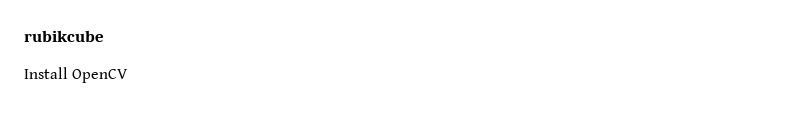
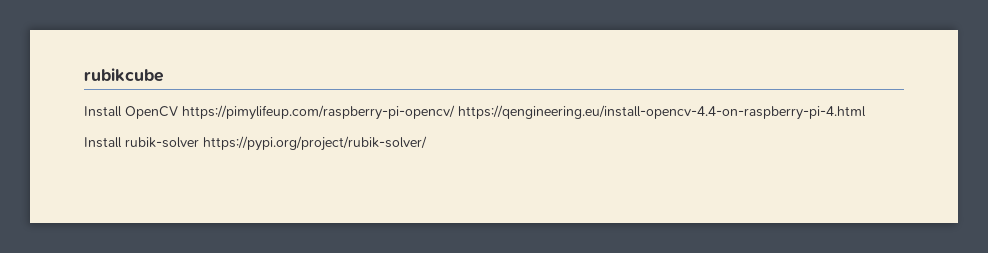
- Install OpenCV
+ Install OpenCV https://pimylifeup.com/raspberry-pi-opencv/ https://qengineering.eu/install-opencv-4.4-on-raspberry-pi-4.html
+ Install rubik-solver https://pypi.org/project/rubik-solver/

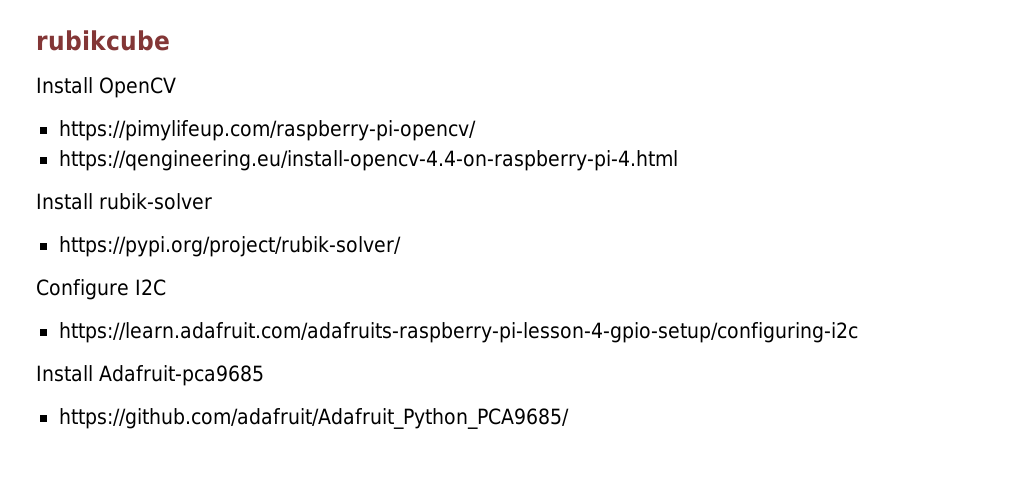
- Install OpenCV https://pimylifeup.com/raspberry-pi-opencv/ https://qengineering.eu/install-opencv-4.4-on-raspberry-pi-4.html
+ Install OpenCV
+ https://pimylifeup.com/raspberry-pi-opencv/
+ https://qengineering.eu/install-opencv-4.4-on-raspberry-pi-4.html
- Install rubik-solver https://pypi.org/project/rubik-solver/
+ Install rubik-solver
+ https://pypi.org/project/rubik-solver/
+ Configure I2C
+ https://learn.adafruit.com/adafruits-raspberry-pi-lesson-4-gpio-setup/configuring-i2c
+ Install Adafruit-pca9685
+ https://github.com/adafruit/Adafruit_Python_PCA9685/

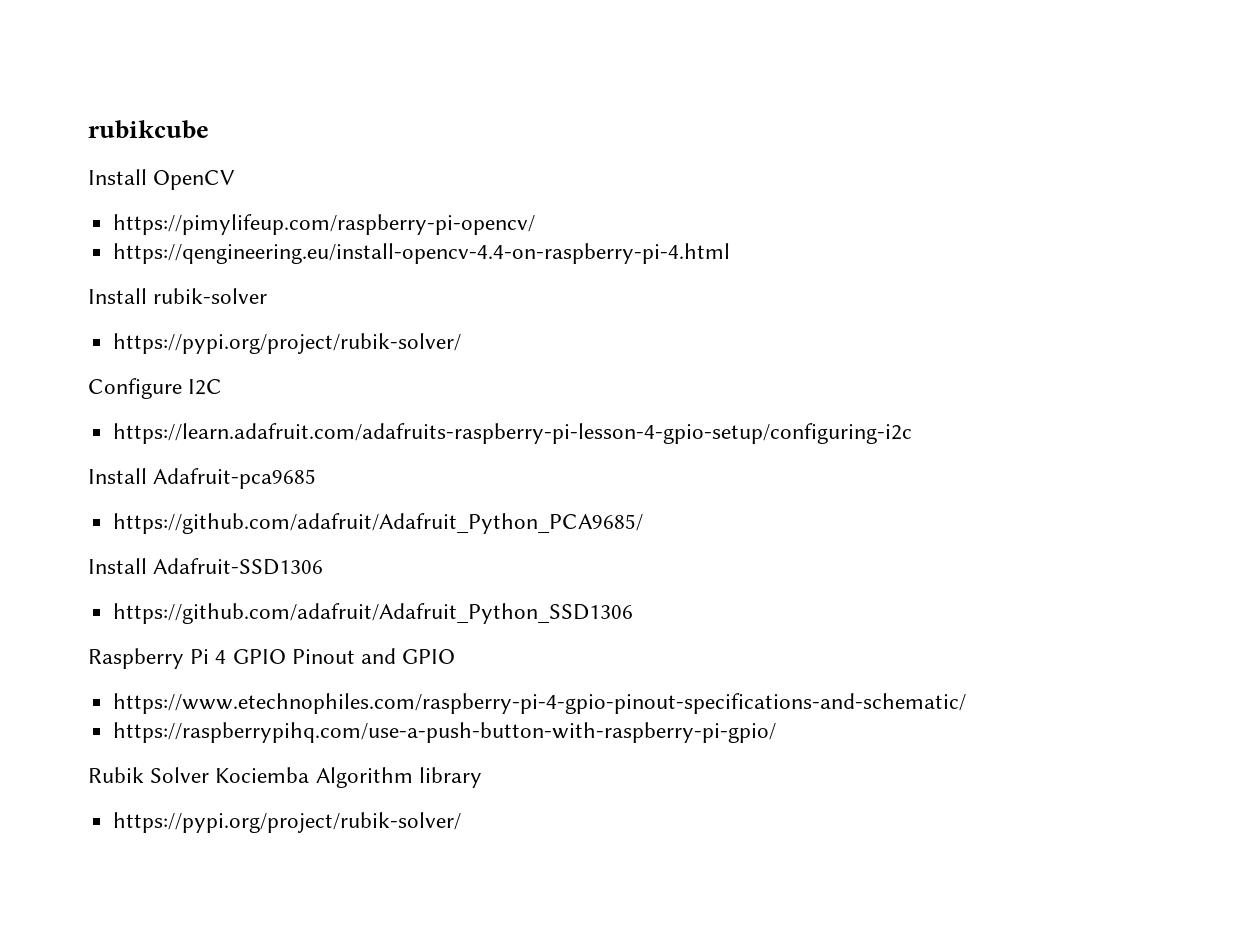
+ Install Adafruit-SSD1306
+ https://github.com/adafruit/Adafruit_Python_SSD1306
+ Raspberry Pi 4 GPIO Pinout and GPIO
+ https://www.etechnophiles.com/raspberry-pi-4-gpio-pinout-specifications-and-schematic/
+ https://raspberrypihq.com/use-a-push-button-with-raspberry-pi-gpio/
+ Rubik Solver Kociemba Algorithm library
+ https://pypi.org/project/rubik-solver/

